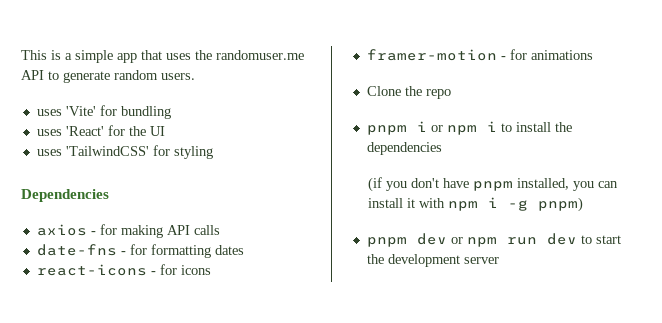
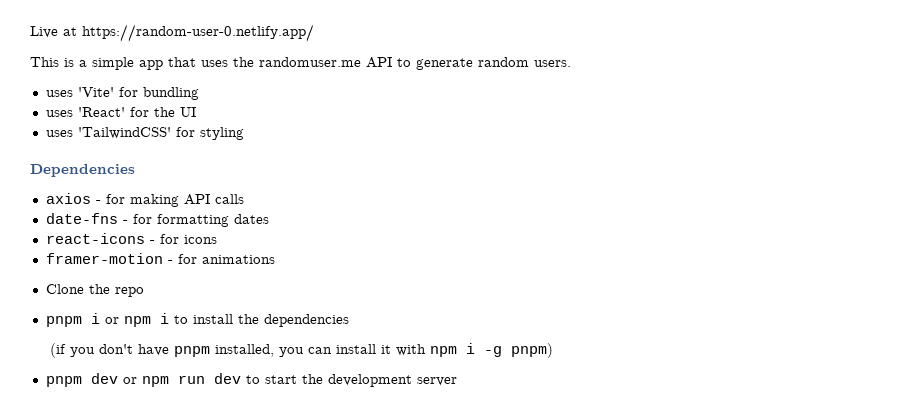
+ Live at https://random-user-0.netlify.app/

